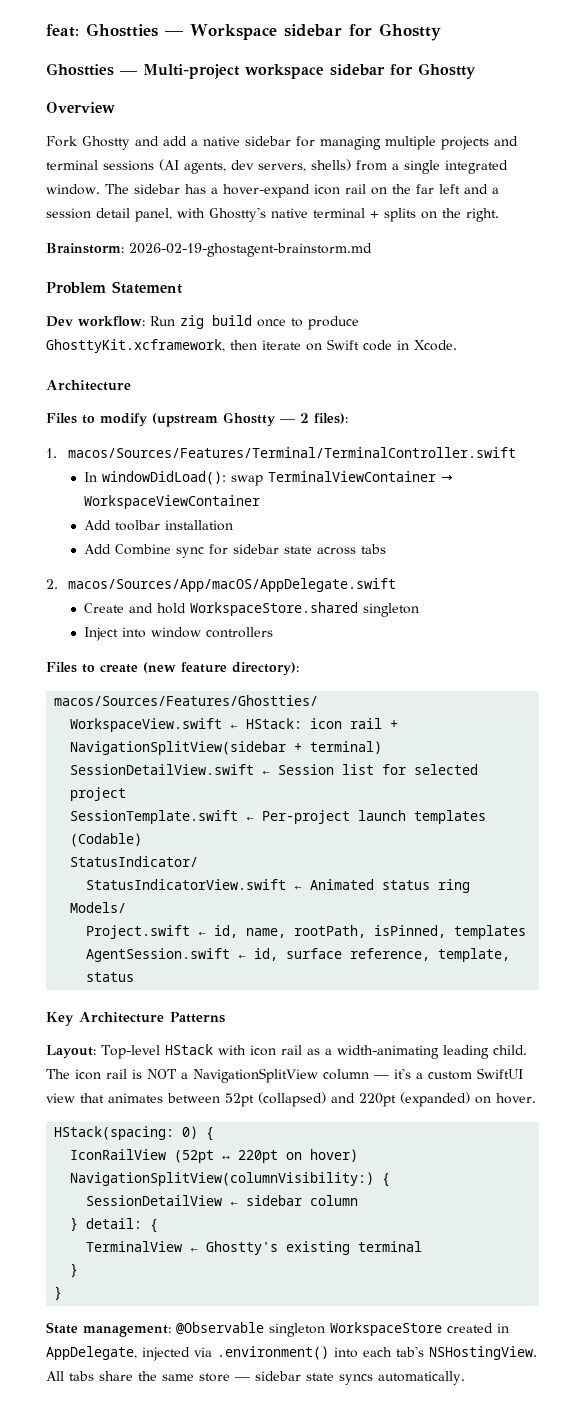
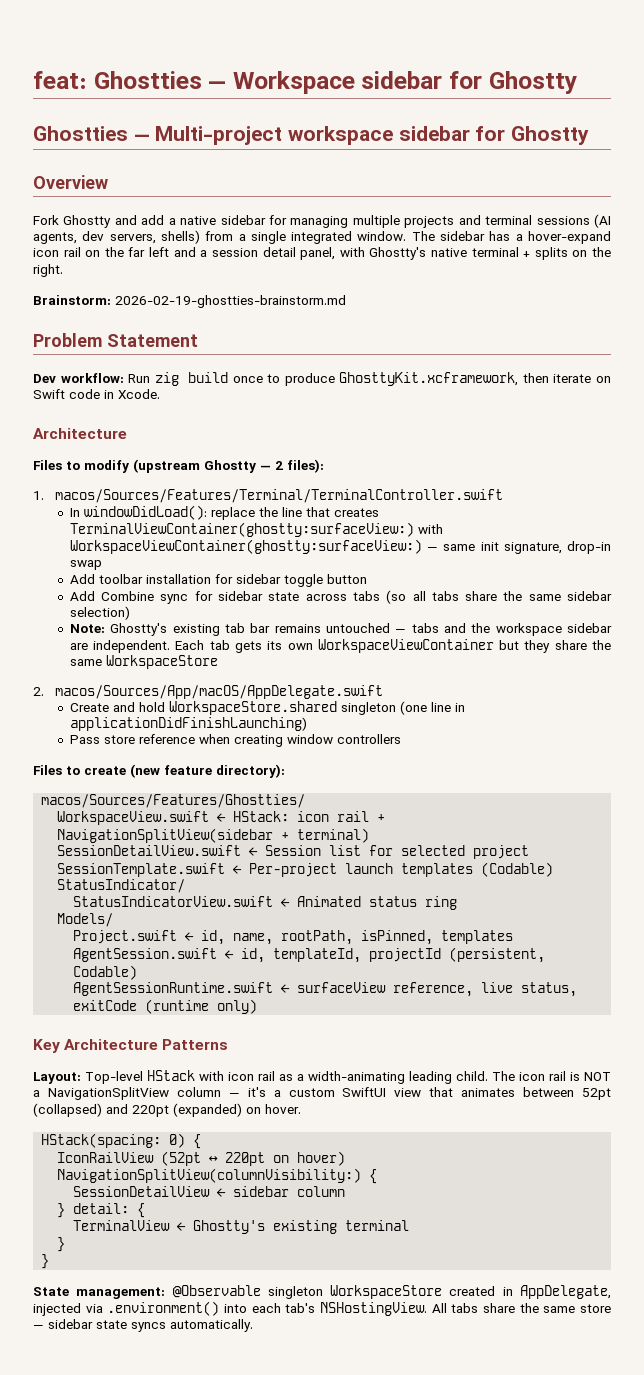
- Brainstorm: 2026-02-19-ghostagent-brainstorm.md
+ Brainstorm: 2026-02-19-ghostties-brainstorm.md
- In windowDidLoad(): swap TerminalViewContainer → WorkspaceViewContainer
+ In windowDidLoad(): replace the line that creates TerminalViewContainer(ghostty:surfaceView:) with WorkspaceViewContainer(ghostty:surfaceView:) — same init signature, drop-in swap
- Add toolbar installation
+ Add toolbar installation for sidebar toggle button
- Add Combine sync for sidebar state across tabs
+ Add Combine sync for sidebar state across tabs (so all tabs share the same sidebar selection)
+ Note: Ghostty's existing tab bar remains untouched — tabs and the workspace sidebar are independent. Each tab gets its own WorkspaceViewContainer but they share the same WorkspaceStore
- Create and hold WorkspaceStore.shared singleton
- Inject into window controllers
+ Create and hold WorkspaceStore.shared singleton (one line in applicationDidFinishLaunching)
+ Pass store reference when creating window controllers
- AgentSession.swift ← id, surface reference, template, status
+ AgentSession.swift ← id, templateId, projectId (persistent, Codable)
+ AgentSessionRuntime.swift ← surfaceView reference, live status, exitCode (runtime only)

